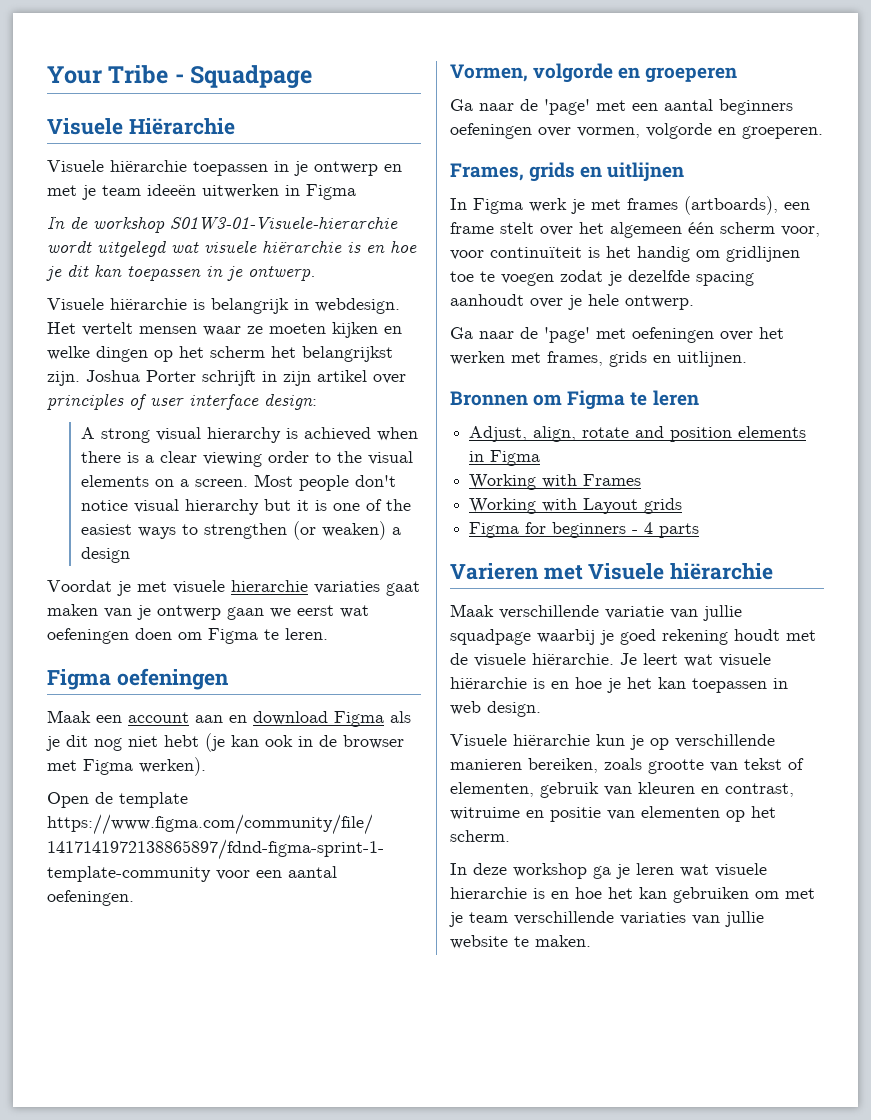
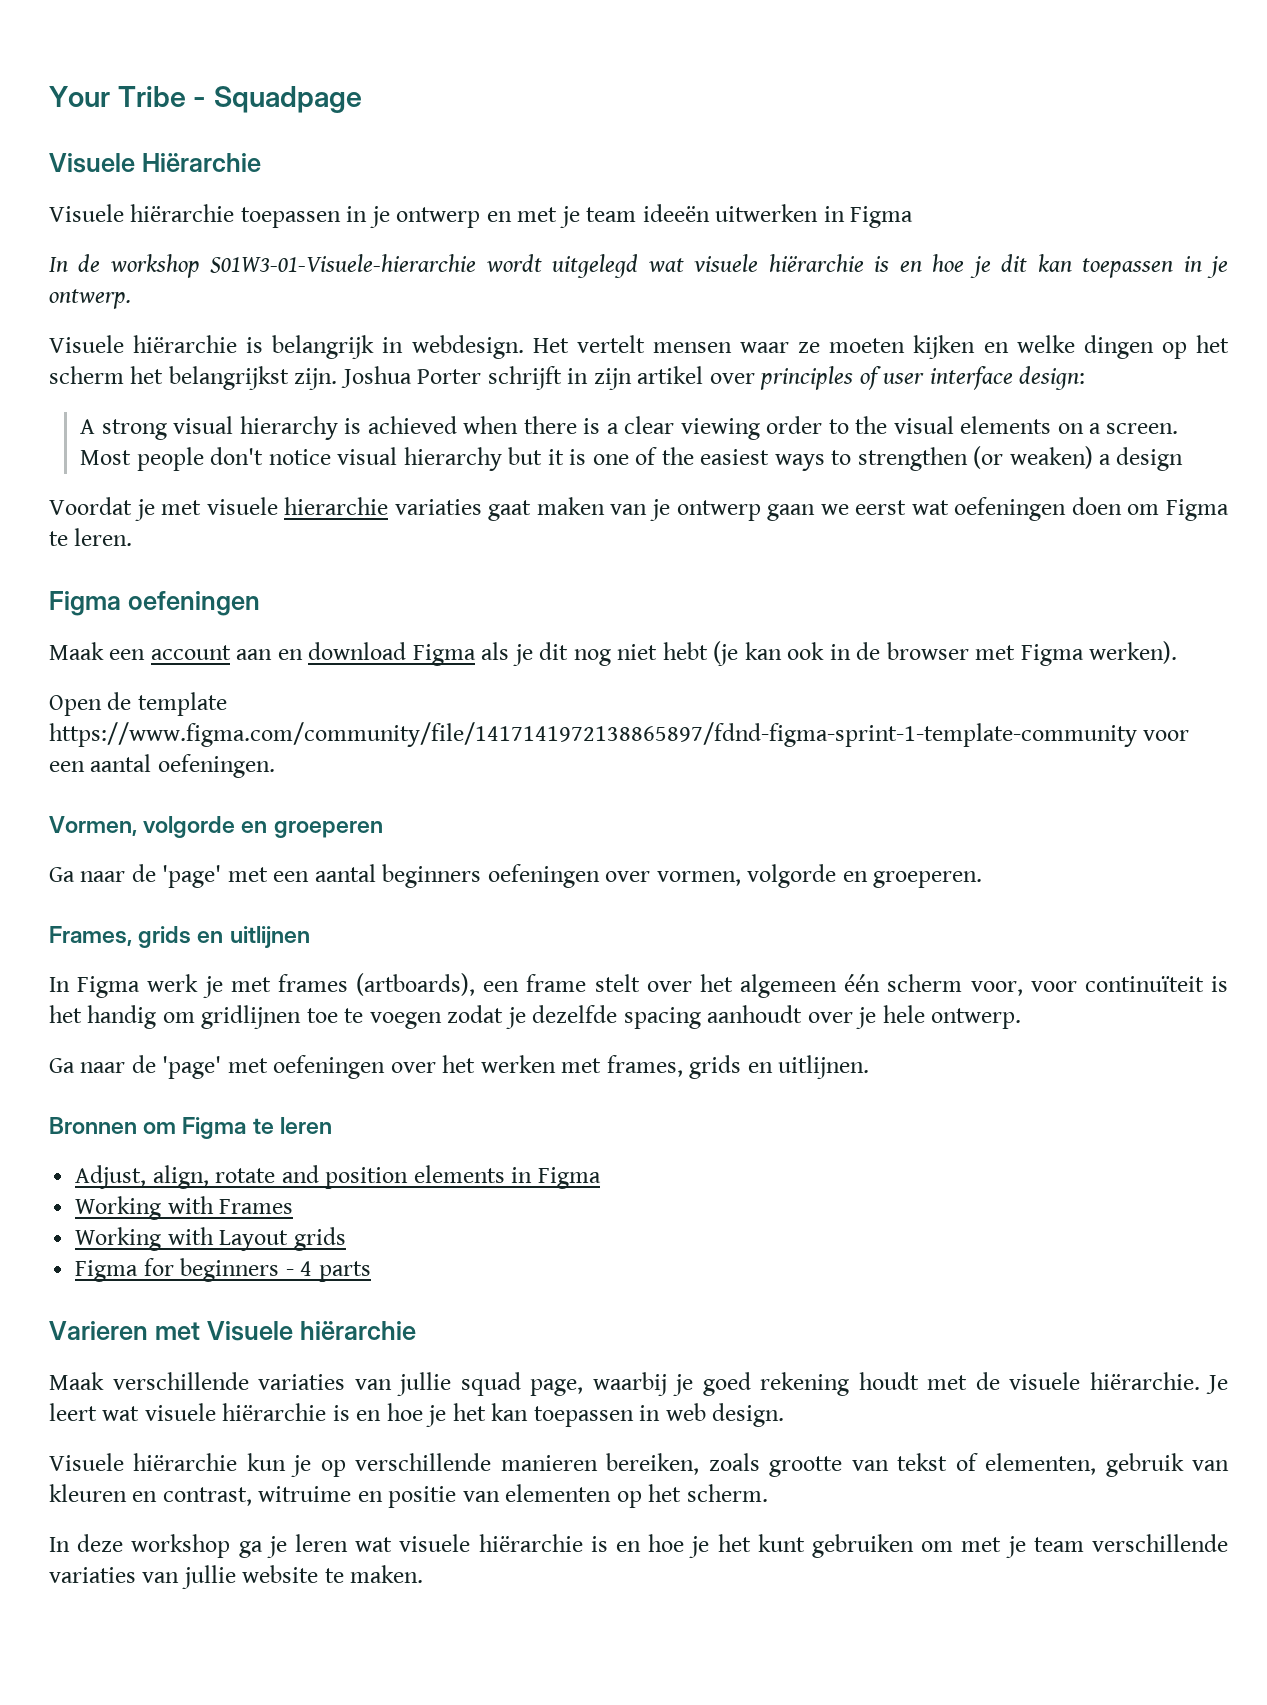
- Maak verschillende variatie van jullie squadpage waarbij je goed rekening houdt met de visuele hiërarchie.
+ Maak verschillende variaties van jullie squad page, waarbij je goed rekening houdt met de visuele hiërarchie.
- In deze workshop ga je leren wat visuele hierarchie is en hoe het kan gebruiken om met je team verschillende variaties van jullie website te maken.
+ In deze workshop ga je leren wat visuele hiërarchie is en hoe je het kunt gebruiken om met je team verschillende variaties van jullie website te maken.

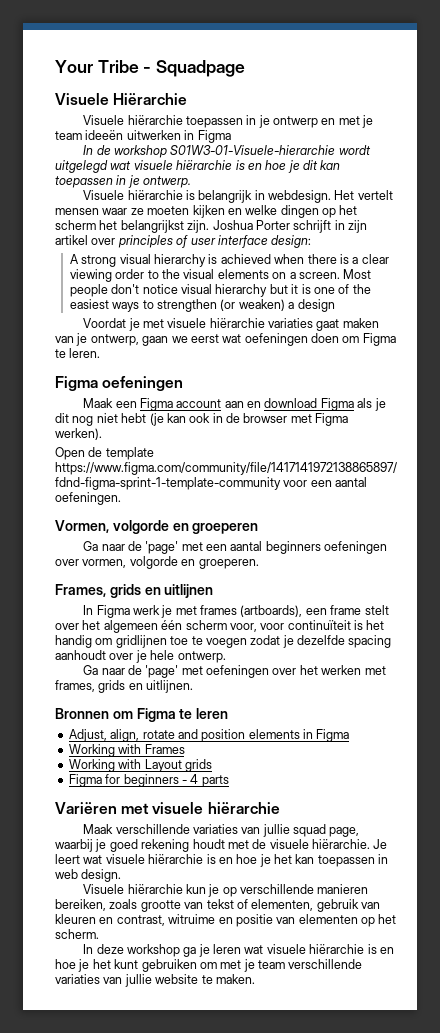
- Voordat je met visuele hierarchie variaties gaat maken van je ontwerp gaan we eerst wat oefeningen doen om Figma te leren.
+ Voordat je met visuele hiërarchie variaties gaat maken van je ontwerp, gaan we eerst wat oefeningen doen om Figma te leren.
- Maak een account aan en download Figma als je dit nog niet hebt (je kan ook in de browser met Figma werken).
+ Maak een Figma account aan en download Figma als je dit nog niet hebt (je kan ook in de browser met Figma werken).
- Varieren met Visuele hiërarchie
+ Variëren met visuele hiërarchie

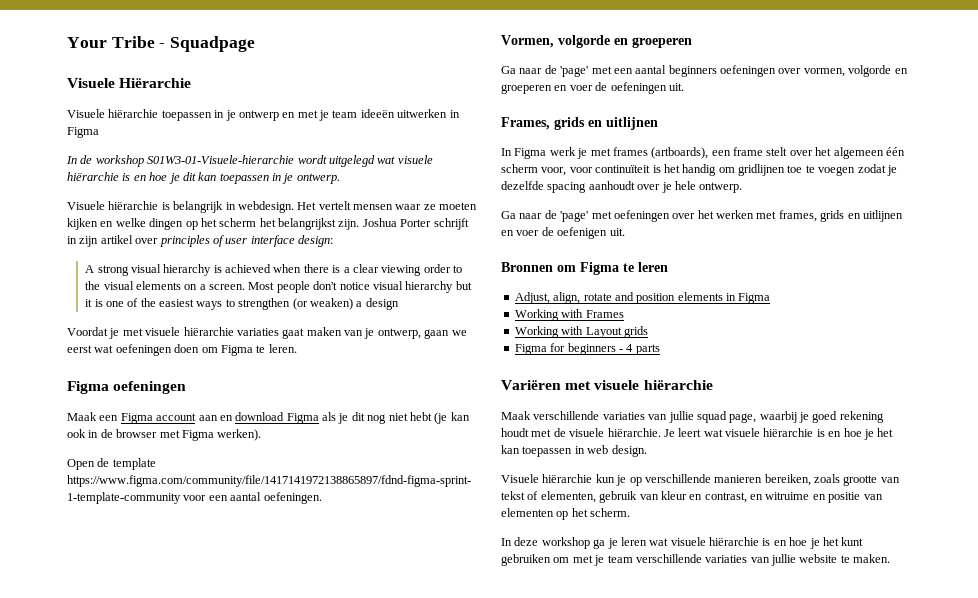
- Ga naar de 'page' met een aantal beginners oefeningen over vormen, volgorde en groeperen.
+ Ga naar de 'page' met een aantal beginners oefeningen over vormen, volgorde en groeperen en voer de oefeningen uit.
- Ga naar de 'page' met oefeningen over het werken met frames, grids en uitlijnen.
+ Ga naar de 'page' met oefeningen over het werken met frames, grids en uitlijnen en voer de oefenigen uit.
- Visuele hiërarchie kun je op verschillende manieren bereiken, zoals grootte van tekst of elementen, gebruik van kleuren en contrast, witruime en positie van elementen op het scherm.
+ Visuele hiërarchie kun je op verschillende manieren bereiken, zoals grootte van tekst of elementen, gebruik van kleur en contrast, en witruime en positie van elementen op het scherm.

